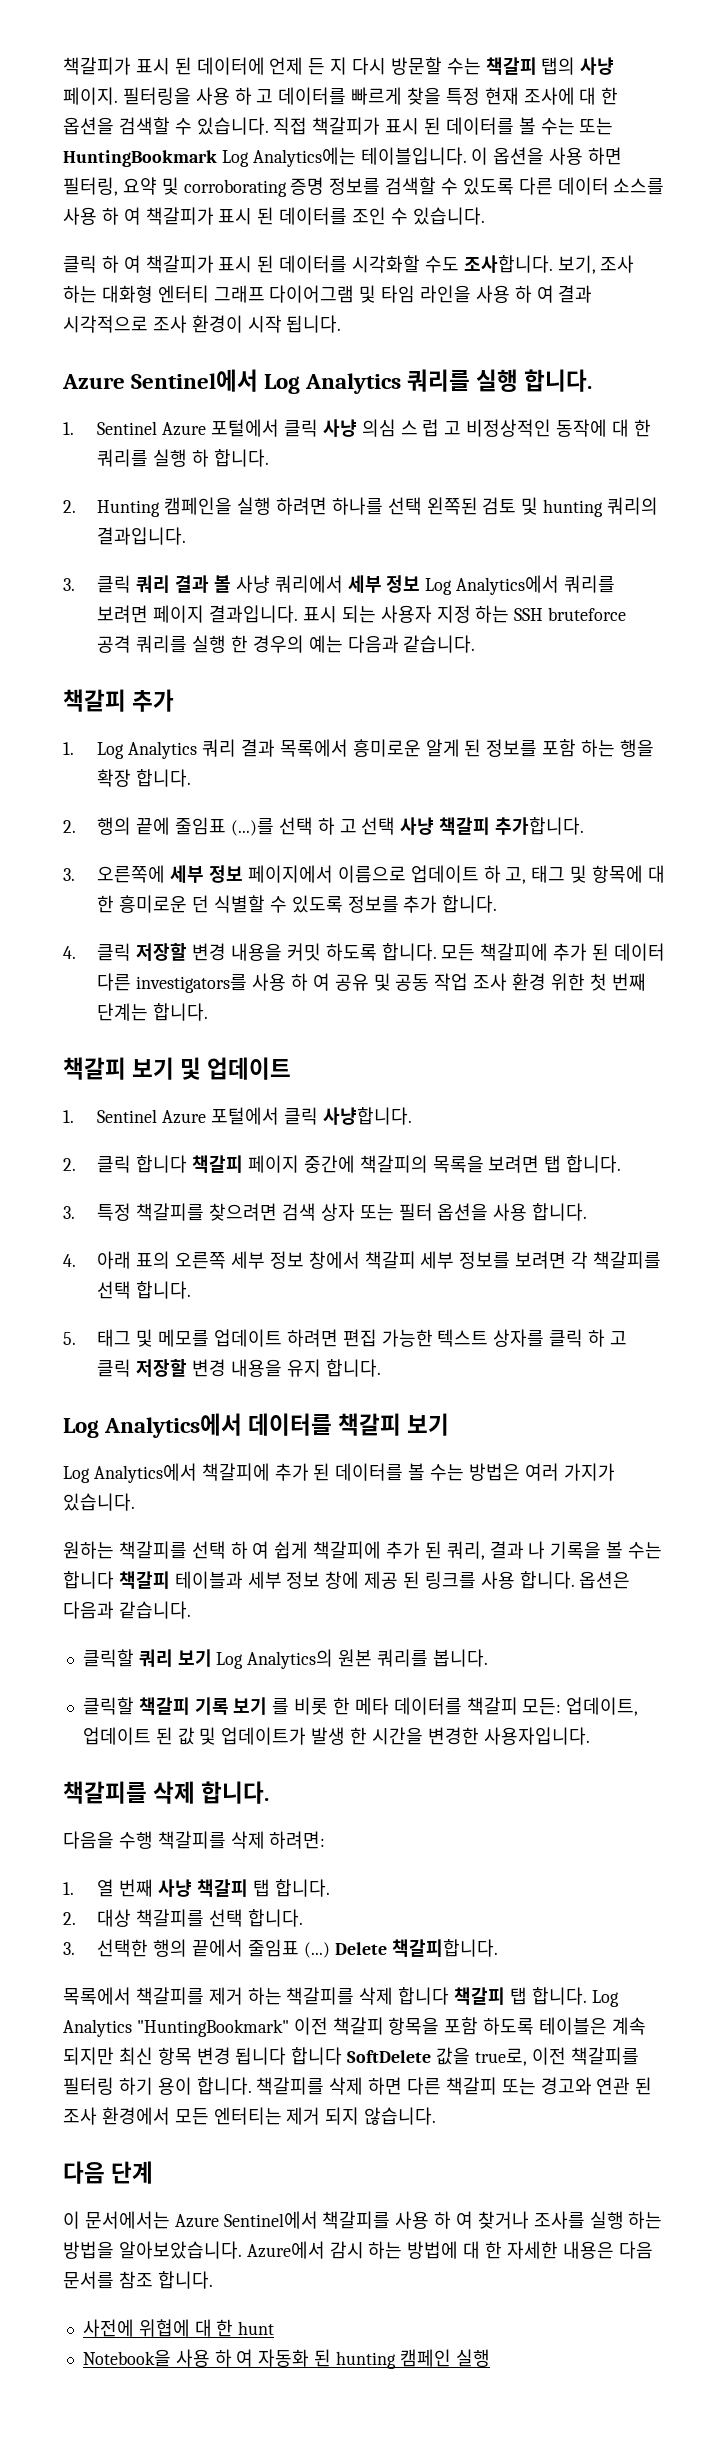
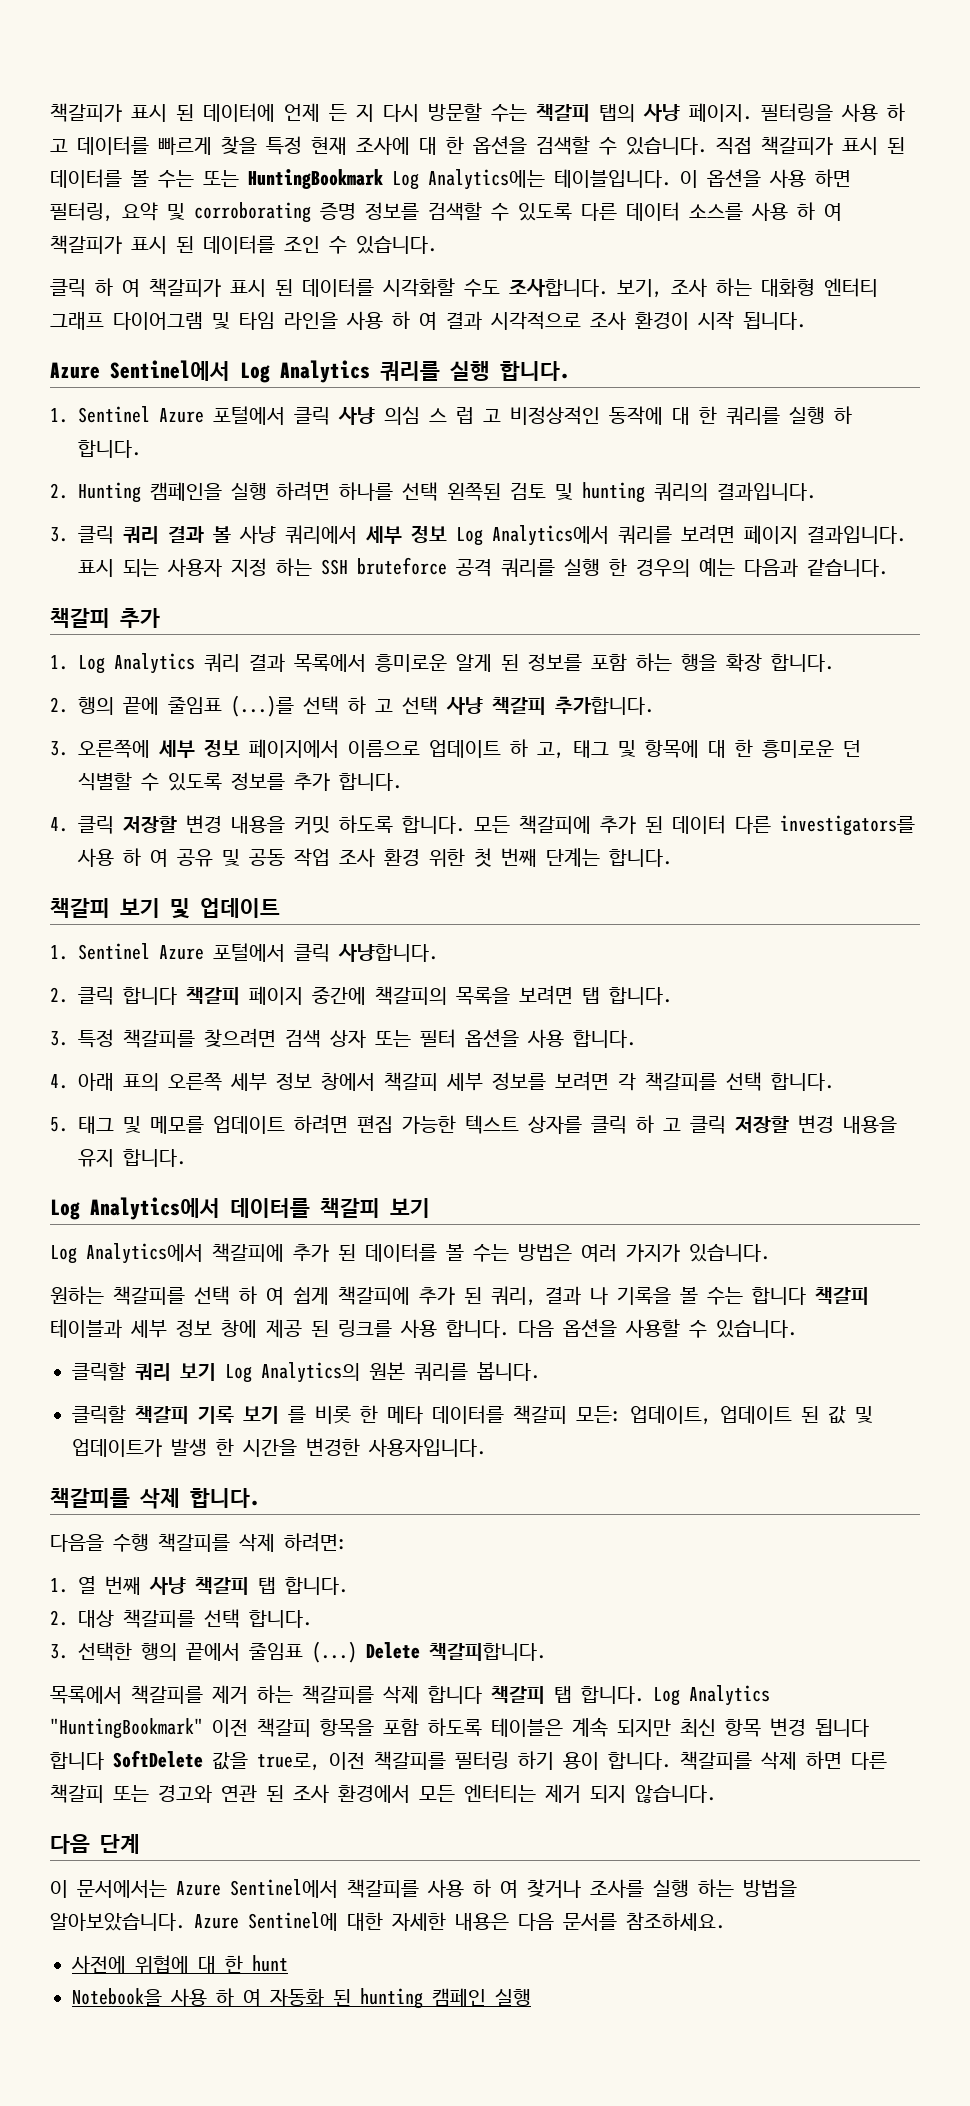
- 옵션은 다음과 같습니다.
+ 다음 옵션을 사용할 수 있습니다.
- Azure에서 감시 하는 방법에 대 한 자세한 내용은 다음 문서를 참조 합니다.
+ Azure Sentinel에 대한 자세한 내용은 다음 문서를 참조하세요.

